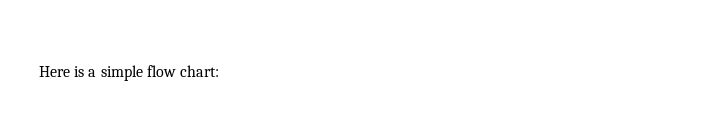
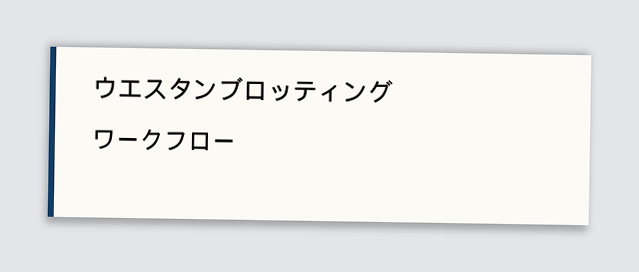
- Here is a simple flow chart:
+ ウエスタンブロッティング
+ ワークフロー

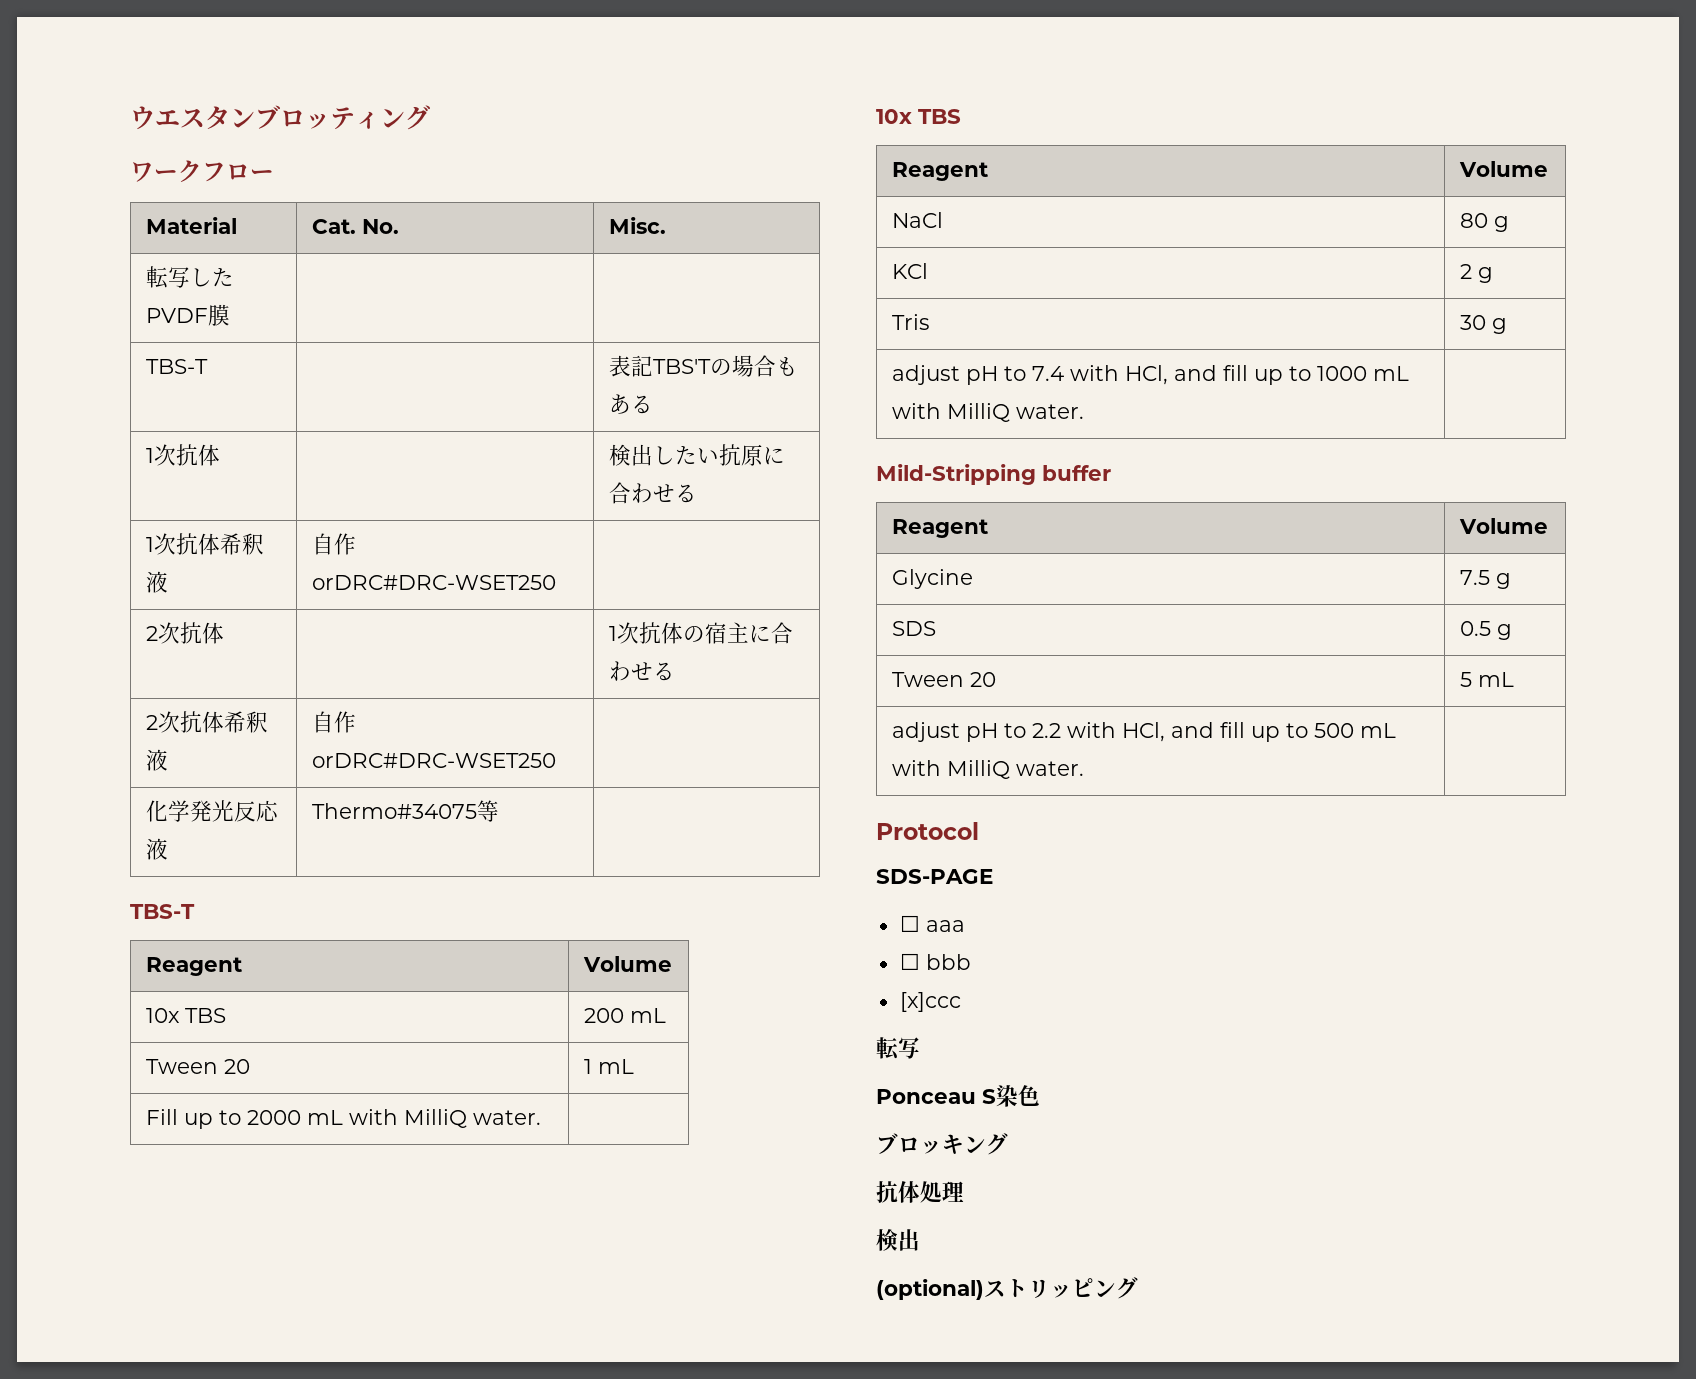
+ Material | Cat. No. | Misc.
+ 転写したPVDF膜 | |
+ TBS-T | | 表記TBS'Tの場合もある
+ 1次抗体 | | 検出したい抗原に合わせる
+ 1次抗体希釈液 | 自作orDRC#DRC-WSET250 |
+ 2次抗体 | | 1次抗体の宿主に合わせる
+ 2次抗体希釈液 | 自作orDRC#DRC-WSET250 |
+ 化学発光反応液 | Thermo#34075等 |
+ TBS-T
+ Reagent | Volume
+ 10x TBS | 200 mL
+ Tween 20 | 1 mL
+ Fill up to 2000 mL with MilliQ water. |
+ 10x TBS
+ Reagent | Volume
+ NaCl | 80 g
+ KCl | 2 g
+ Tris | 30 g
+ adjust pH to 7.4 with HCl, and fill up to 1000 mL with MilliQ water. |
+ Mild-Stripping buffer
+ Reagent | Volume
+ Glycine | 7.5 g
+ SDS | 0.5 g
+ Tween 20 | 5 mL
+ adjust pH to 2.2 with HCl, and fill up to 500 mL with MilliQ water. |
+ Protocol
+ SDS-PAGE
+ ☐ aaa
+ ☐ bbb
+ [x]ccc
+ 転写
+ Ponceau S染色
+ ブロッキング
+ 抗体処理
+ 検出
+ (optional)ストリッピング

